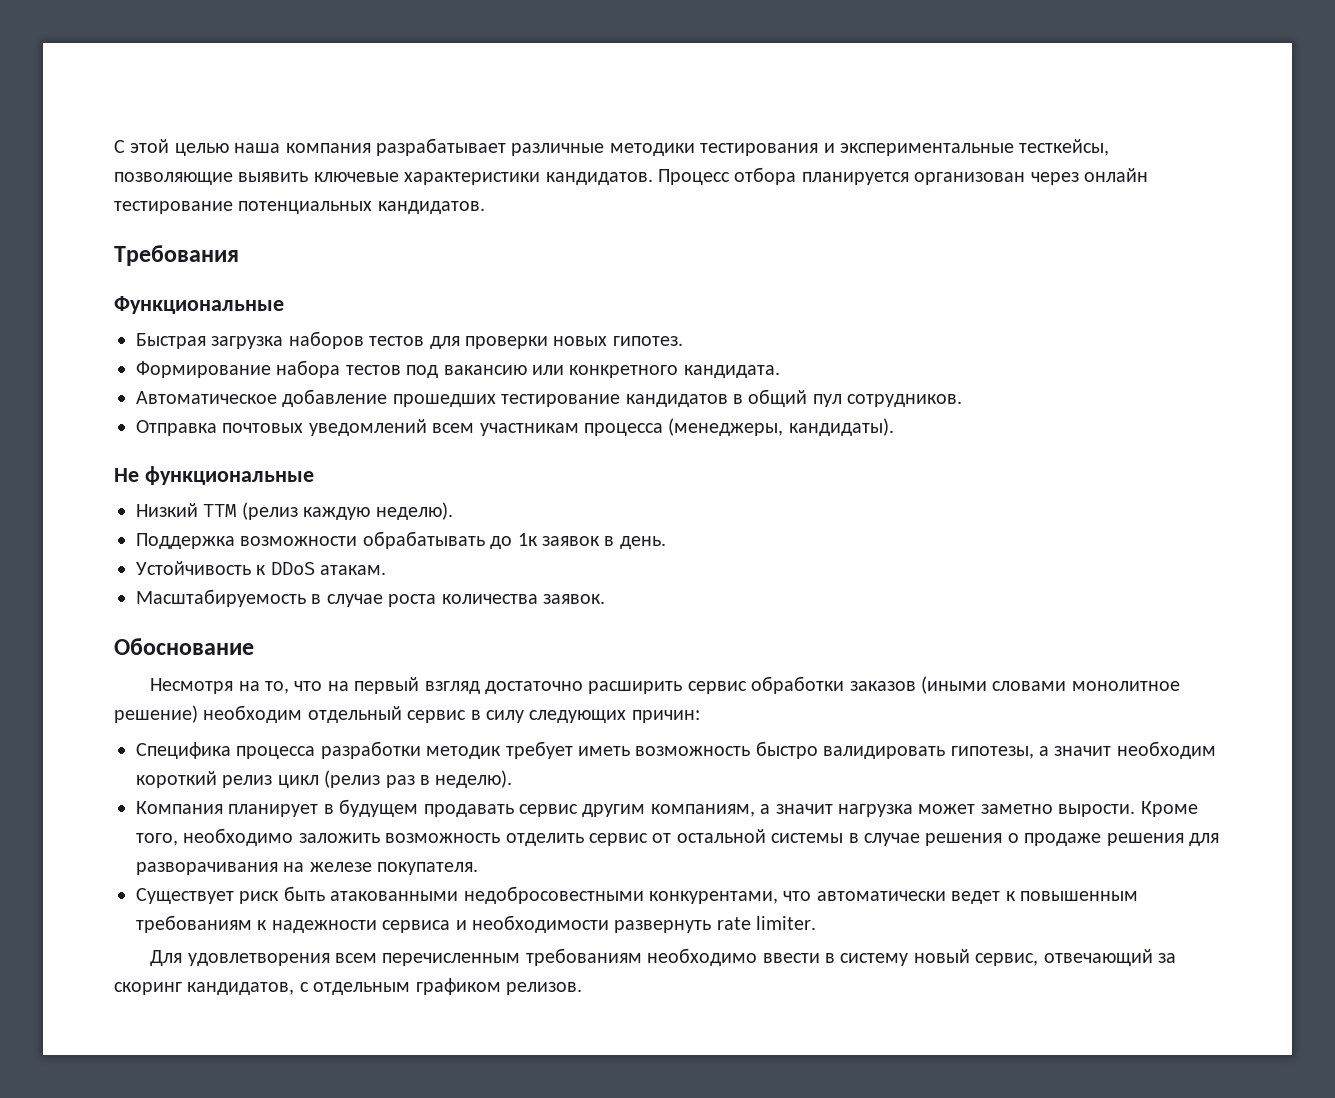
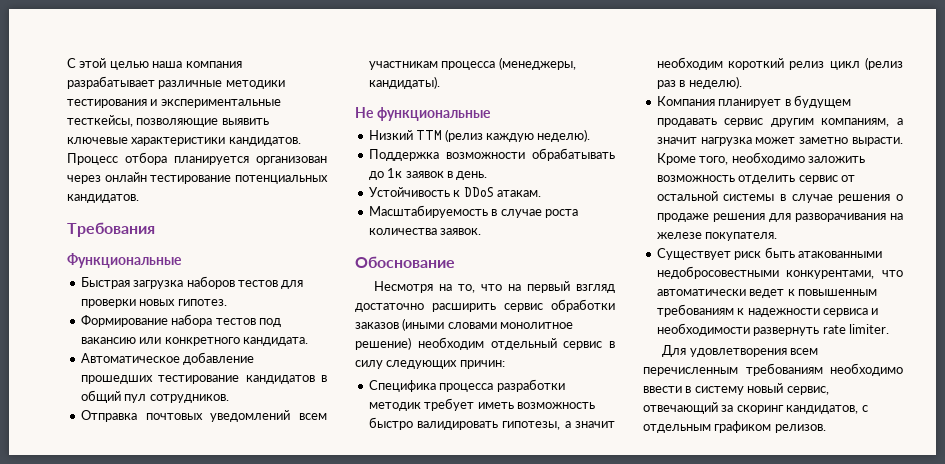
- Компания планирует в будущем продавать сервис другим компаниям, а значит нагрузка может заметно вырости.
+ Компания планирует в будущем продавать сервис другим компаниям, а значит нагрузка может заметно вырасти.

